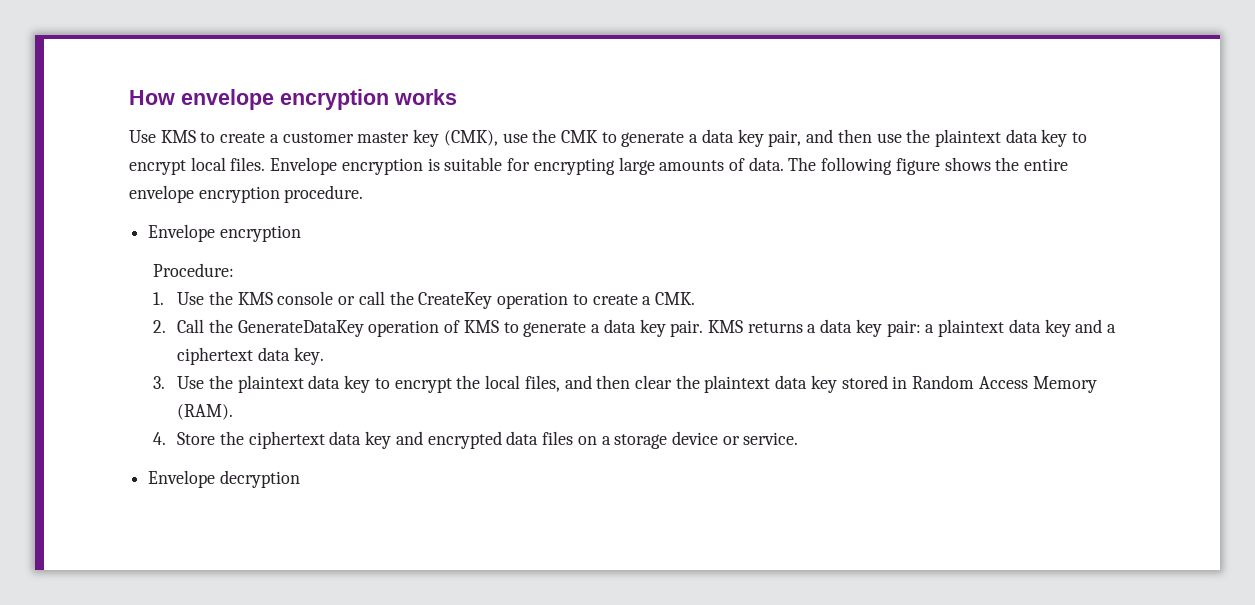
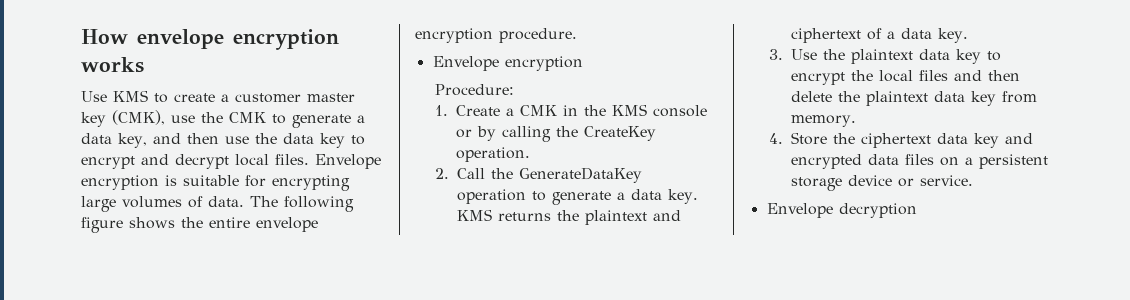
- Use KMS to create a customer master key (CMK), use the CMK to generate a data key pair, and then use the plaintext data key to encrypt local files.
+ Use KMS to create a customer master key (CMK), use the CMK to generate a data key, and then use the data key to encrypt and decrypt local files.
- Envelope encryption is suitable for encrypting large amounts of data.
+ Envelope encryption is suitable for encrypting large volumes of data.
- 1. Use the KMS console or call the CreateKey operation to create a CMK.
+ 1. Create a CMK in the KMS console or by calling the CreateKey operation.
- 2. Call the GenerateDataKey operation of KMS to generate a data key pair. KMS returns a data key pair: a plaintext data key and a ciphertext data key.
+ 2. Call the GenerateDataKey operation to generate a data key. KMS returns the plaintext and ciphertext of a data key.
- 3. Use the plaintext data key to encrypt the local files, and then clear the plaintext data key stored in Random Access Memory (RAM).
+ 3. Use the plaintext data key to encrypt the local files and then delete the plaintext data key from memory.
- 4. Store the ciphertext data key and encrypted data files on a storage device or service.
+ 4. Store the ciphertext data key and encrypted data files on a persistent storage device or service.

